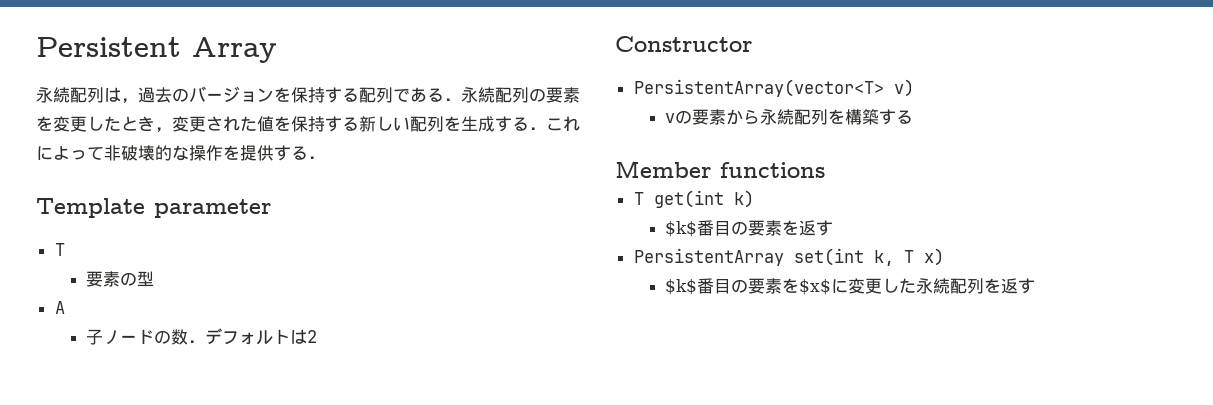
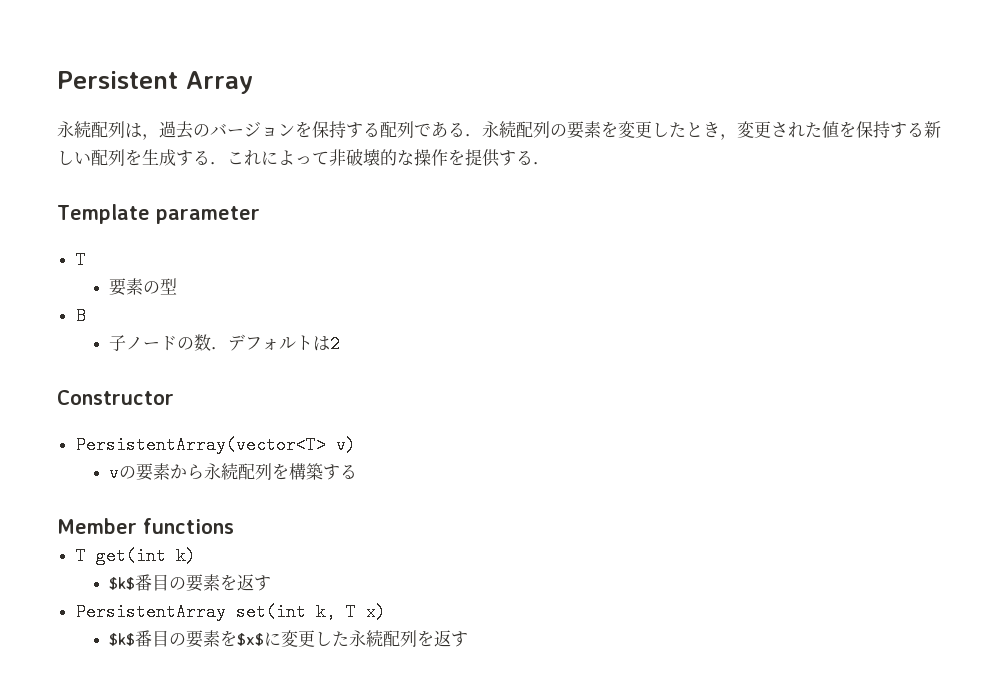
- A
+ B

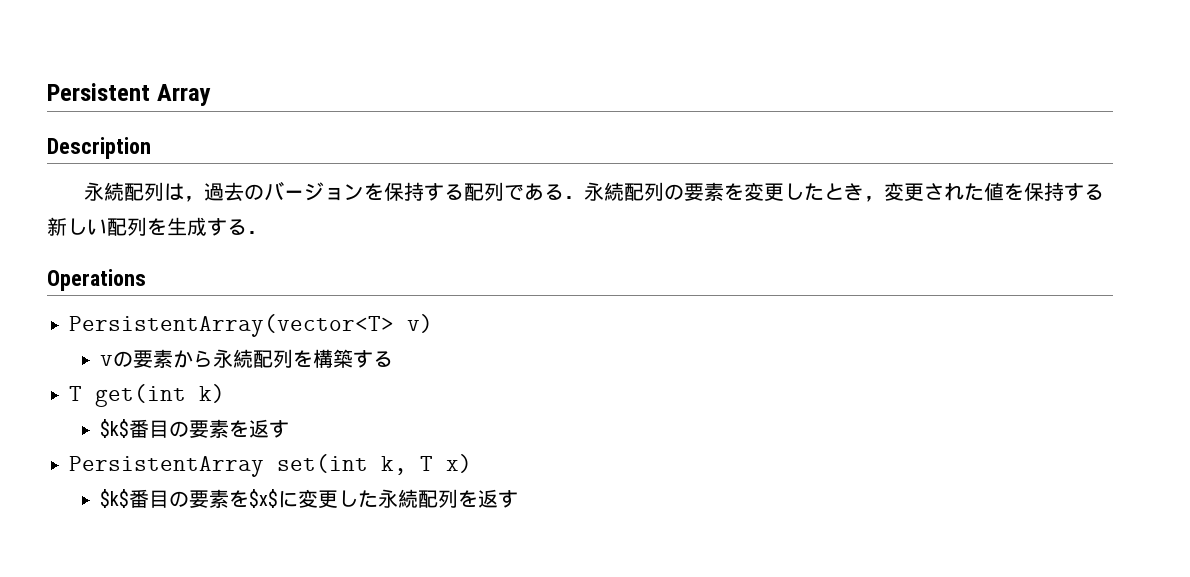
+ Description
- 永続配列は，過去のバージョンを保持する配列である．永続配列の要素を変更したとき，変更された値を保持する新しい配列を生成する．これによって非破壊的な操作を提供する．
- Template parameter
- T
- 要素の型
- B
- 子ノードの数．デフォルトは2
- Constructor
+ 永続配列は，過去のバージョンを保持する配列である．永続配列の要素を変更したとき，変更された値を保持する新しい配列を生成する．
+ Operations
- Member functions

